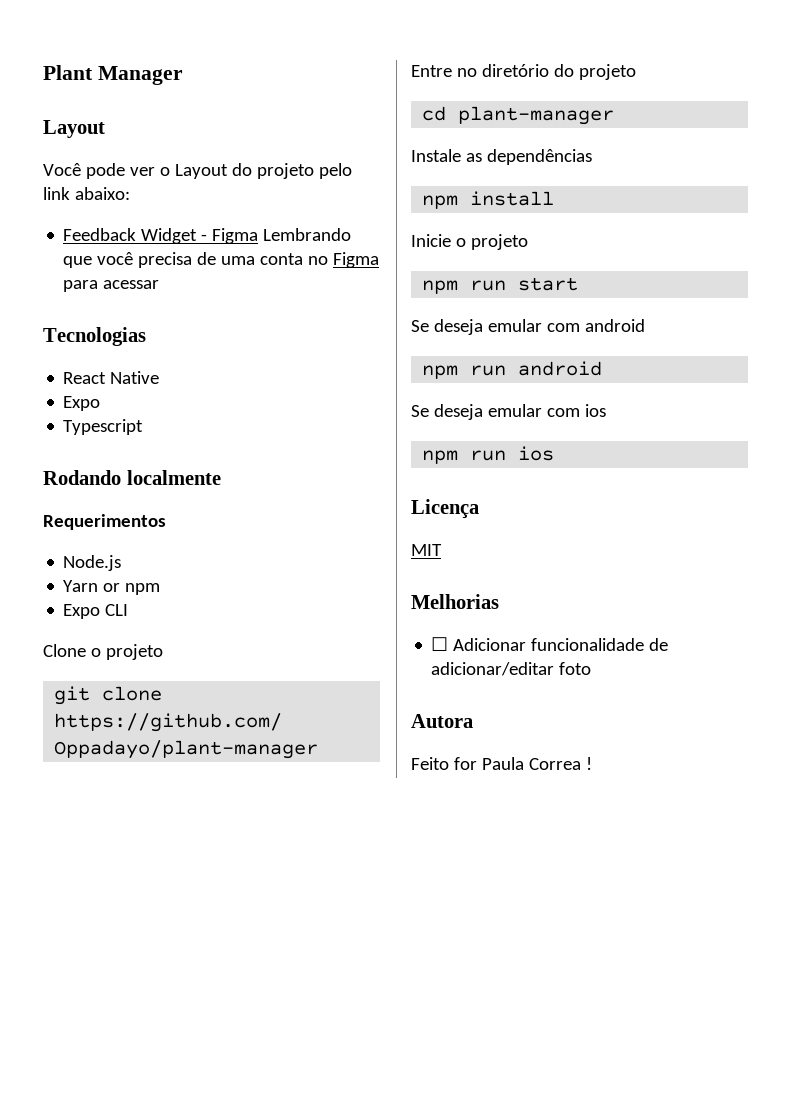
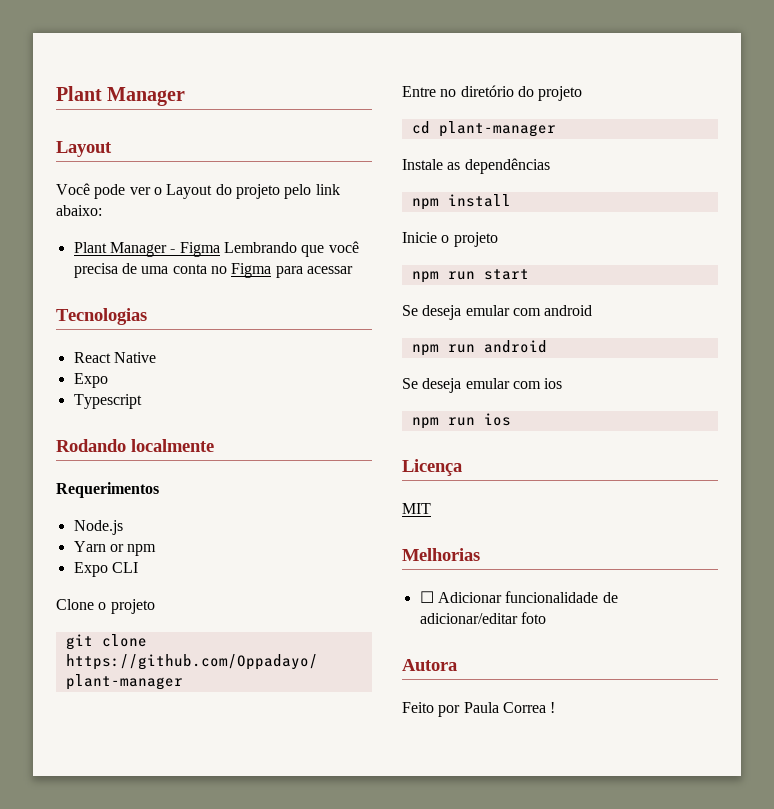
- Feedback Widget - Figma Lembrando que você precisa de uma conta no Figma para acessar
+ Plant Manager - Figma Lembrando que você precisa de uma conta no Figma para acessar
- Feito for Paula Correa !
+ Feito por Paula Correa !

